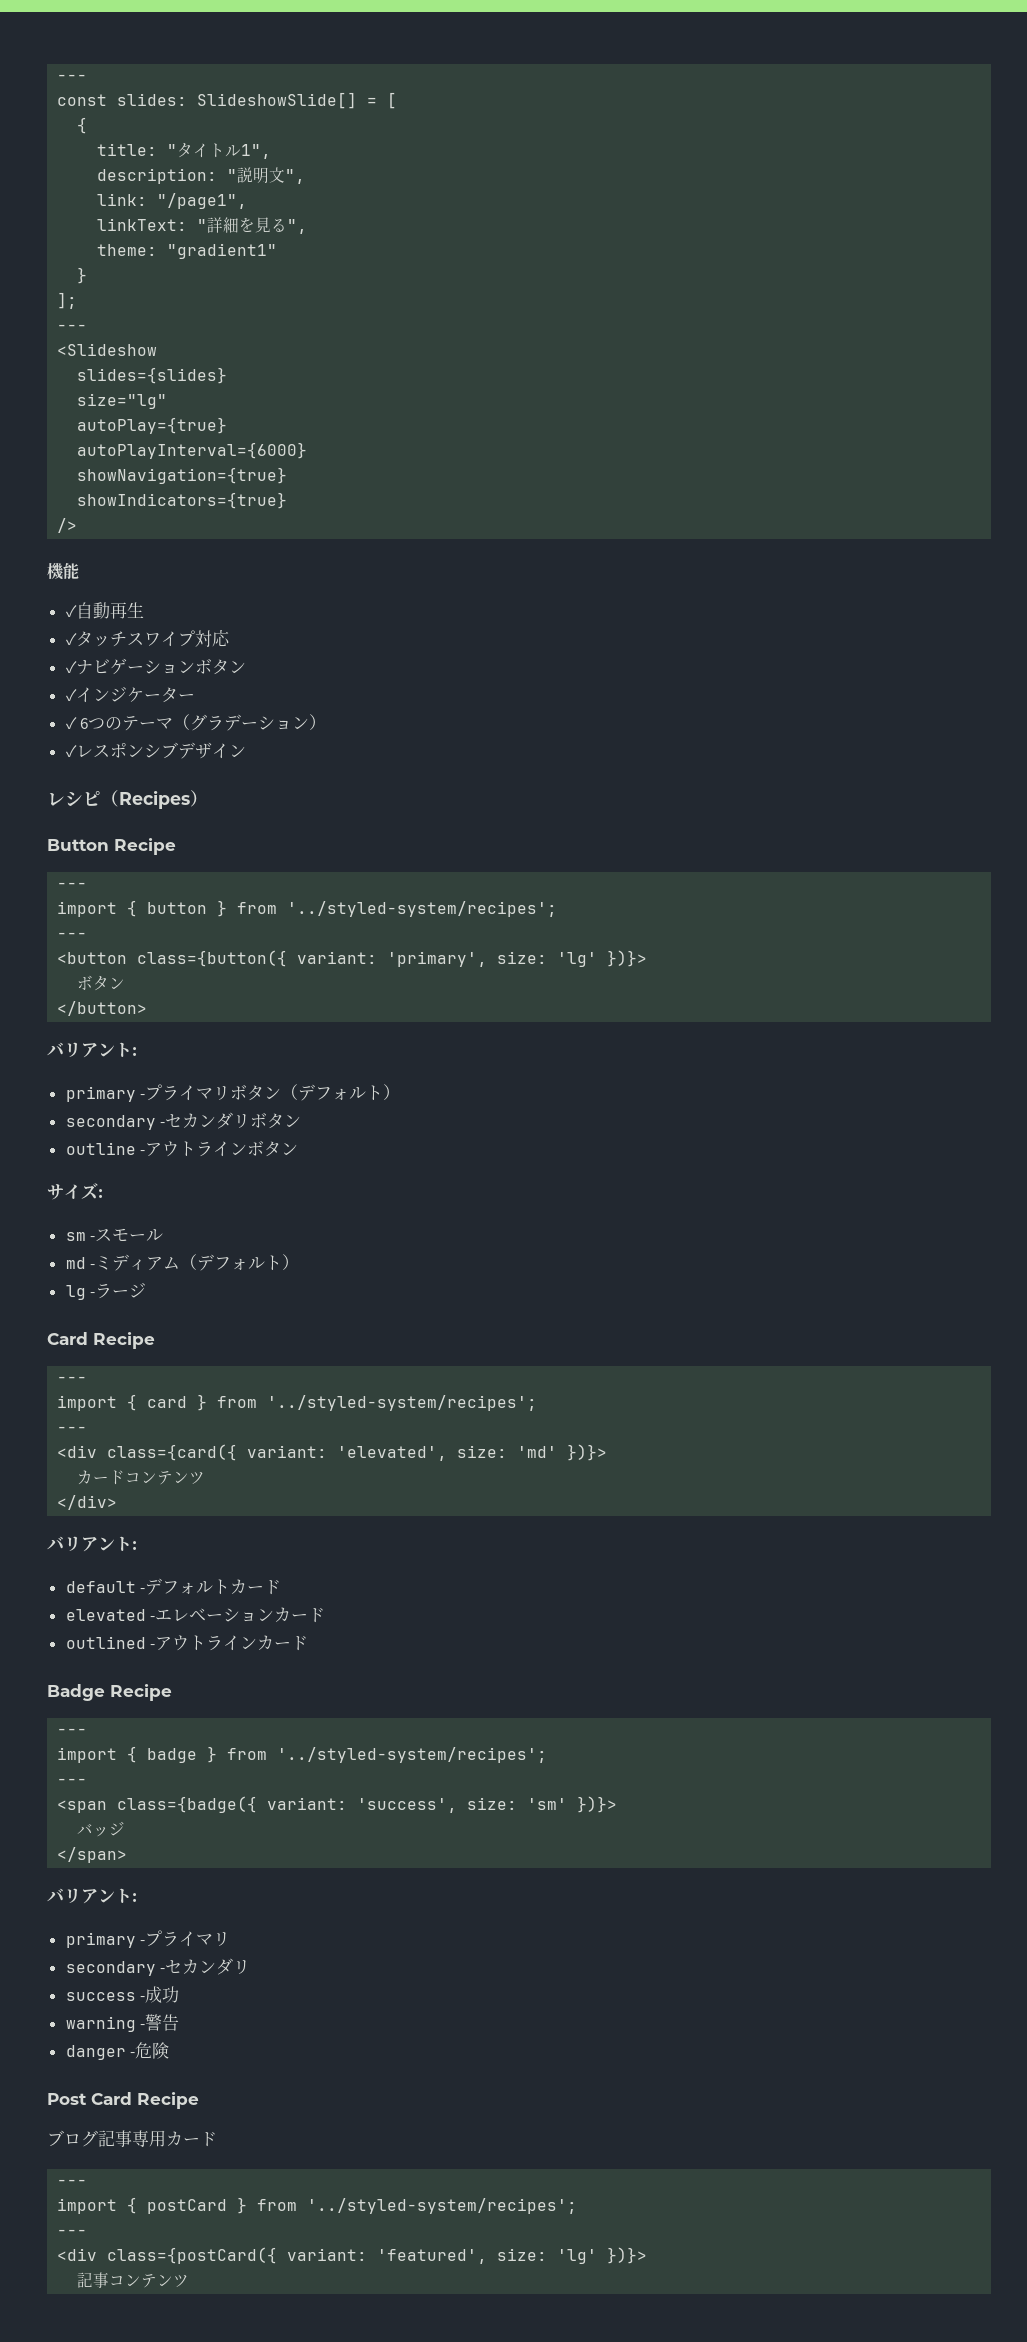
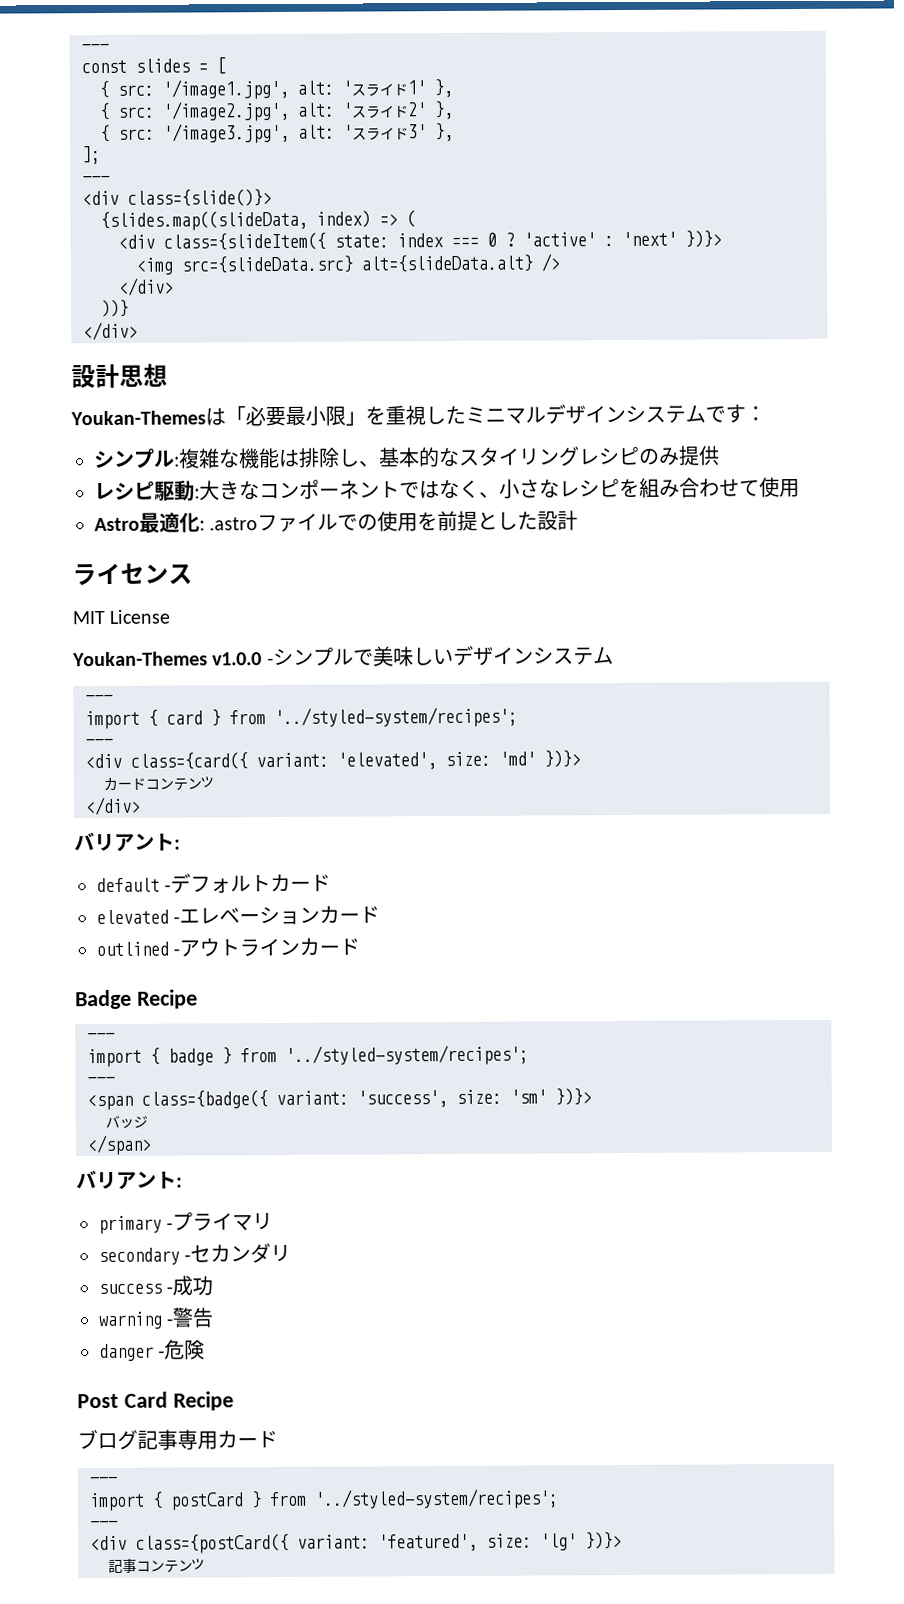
- const slides: SlideshowSlide[] = [
- {
- title: "タイトル1",
- description: "説明文",
- link: "/page1",
- linkText: "詳細を見る",
- theme: "gradient1"
- }
+ const slides = [
+ { src: '/image1.jpg', alt: 'スライド1' },
+ { src: '/image2.jpg', alt: 'スライド2' },
+ { src: '/image3.jpg', alt: 'スライド3' },
  ];
  ---
- <Slideshow
- slides={slides}
- size="lg"
- autoPlay={true}
- autoPlayInterval={6000}
- showNavigation={true}
- showIndicators={true}
- />
- 機能
- ✓自動再生
- ✓タッチスワイプ対応
- ✓ナビゲーションボタン
- ✓インジケーター
- ✓ 6つのテーマ（グラデーション）
- ✓レスポンシブデザイン
- レシピ（Recipes）
- Button Recipe
- ---
- import { button } from '../styled-system/recipes';
- ---
- <button class={button({ variant: 'primary', size: 'lg' })}>
- ボタン
- </button>
- バリアント:
- primary -プライマリボタン（デフォルト）
- secondary -セカンダリボタン
- outline -アウトラインボタン
- サイズ:
- sm -スモール
- md -ミディアム（デフォルト）
- lg -ラージ
- Card Recipe
+ <div class={slide()}>
+ {slides.map((slideData, index) => (
+ <div class={slideItem({ state: index === 0 ? 'active' : 'next' })}>
+ <img src={slideData.src} alt={slideData.alt} />
+ </div>
+ ))}
+ </div>
+ 設計思想
+ Youkan-Themesは「必要最小限」を重視したミニマルデザインシステムです：
+ シンプル:複雑な機能は排除し、基本的なスタイリングレシピのみ提供
+ レシピ駆動:大きなコンポーネントではなく、小さなレシピを組み合わせて使用
+ Astro最適化: .astroファイルでの使用を前提とした設計
+ ライセンス
+ MIT License
+ Youkan-Themes v1.0.0 -シンプルで美味しいデザインシステム

